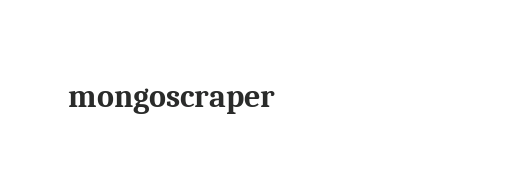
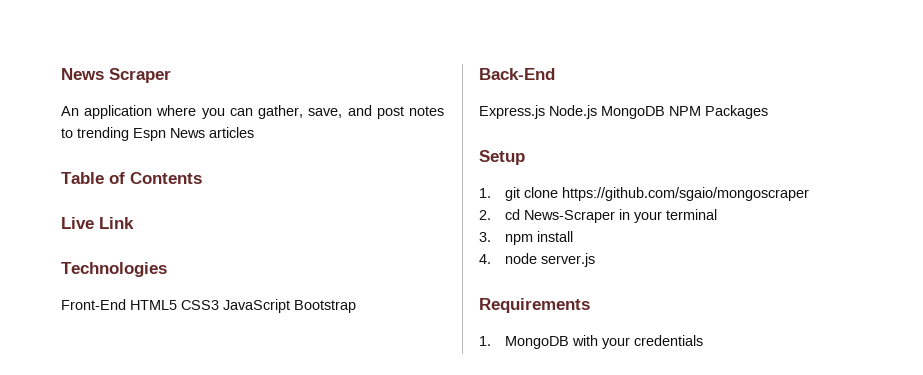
- mongoscraper
+ News Scraper
+ An application where you can gather, save, and post notes to trending Espn News articles
+ Table of Contents
+ Live Link
+ Technologies
+ Front-End HTML5 CSS3 JavaScript Bootstrap
+ Back-End
+ Express.js Node.js MongoDB NPM Packages
+ Setup
+ 1. git clone https://github.com/sgaio/mongoscraper
+ 2. cd News-Scraper in your terminal
+ 3. npm install
+ 4. node server.js
+ Requirements
+ 1. MongoDB with your credentials

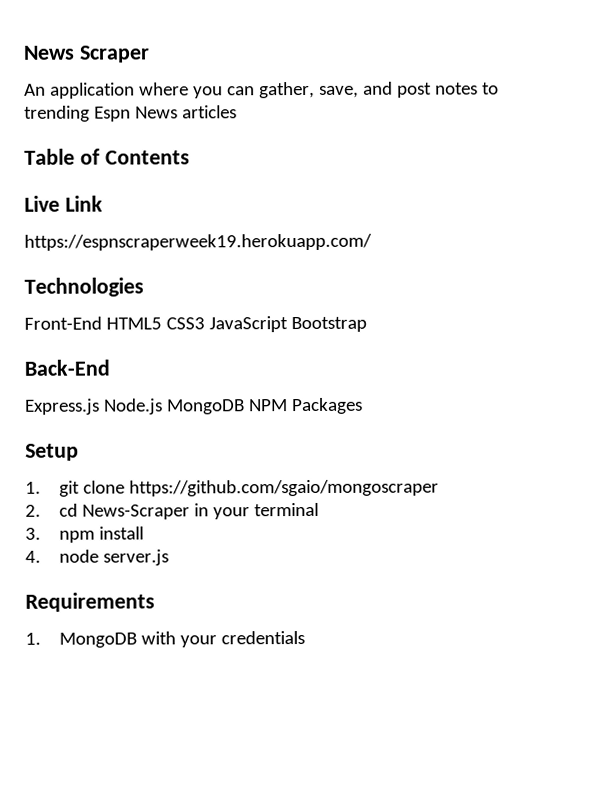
+ https://espnscraperweek19.herokuapp.com/

